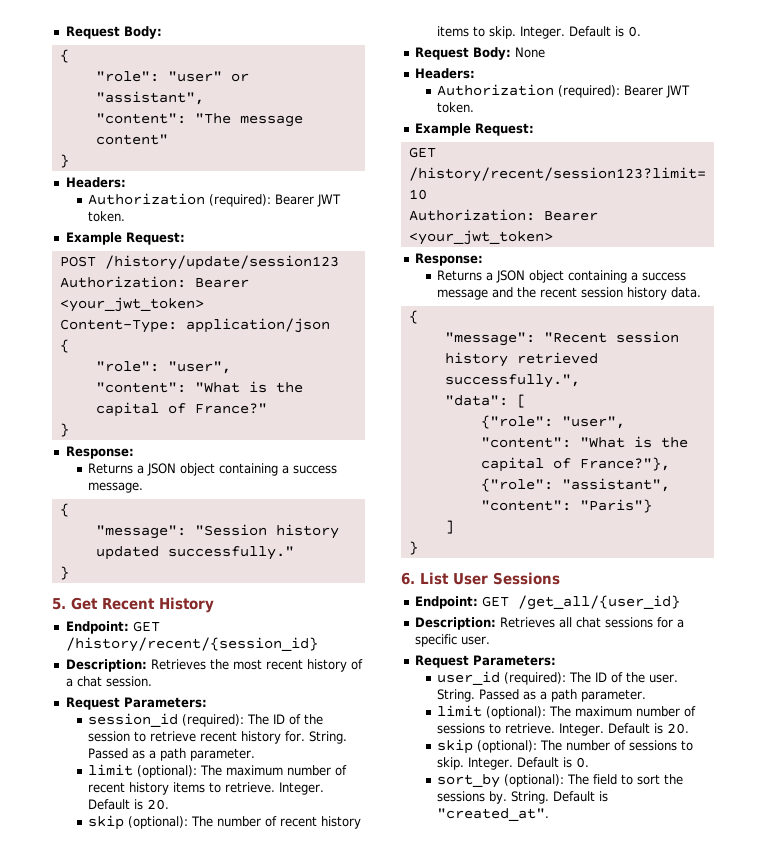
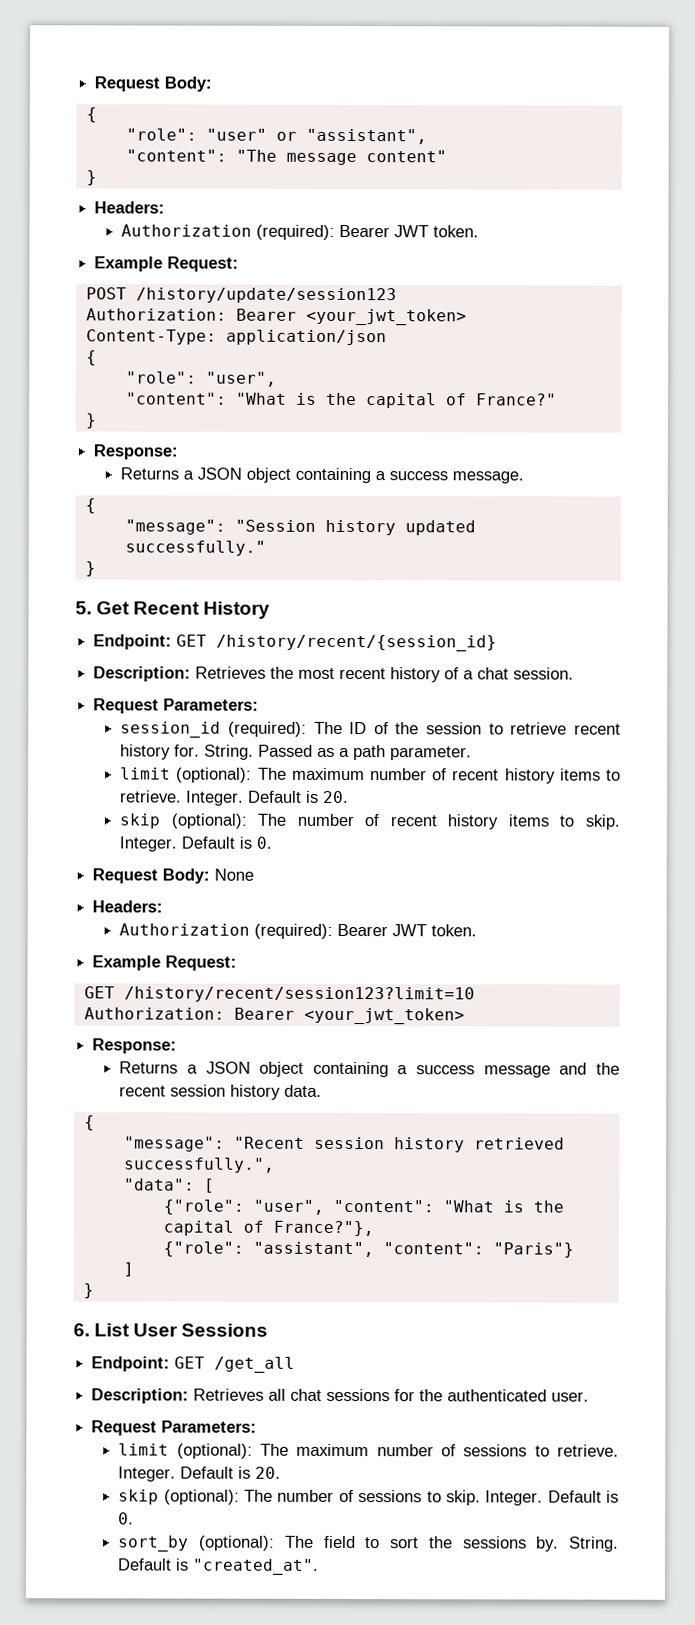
- Endpoint: GET /get_all/{user_id}
+ Endpoint: GET /get_all
- Description: Retrieves all chat sessions for a specific user.
+ Description: Retrieves all chat sessions for the authenticated user.
- user_id (required): The ID of the user. String. Passed as a path parameter.

